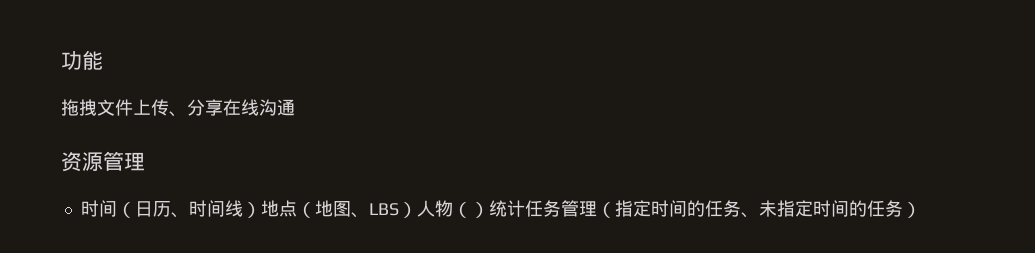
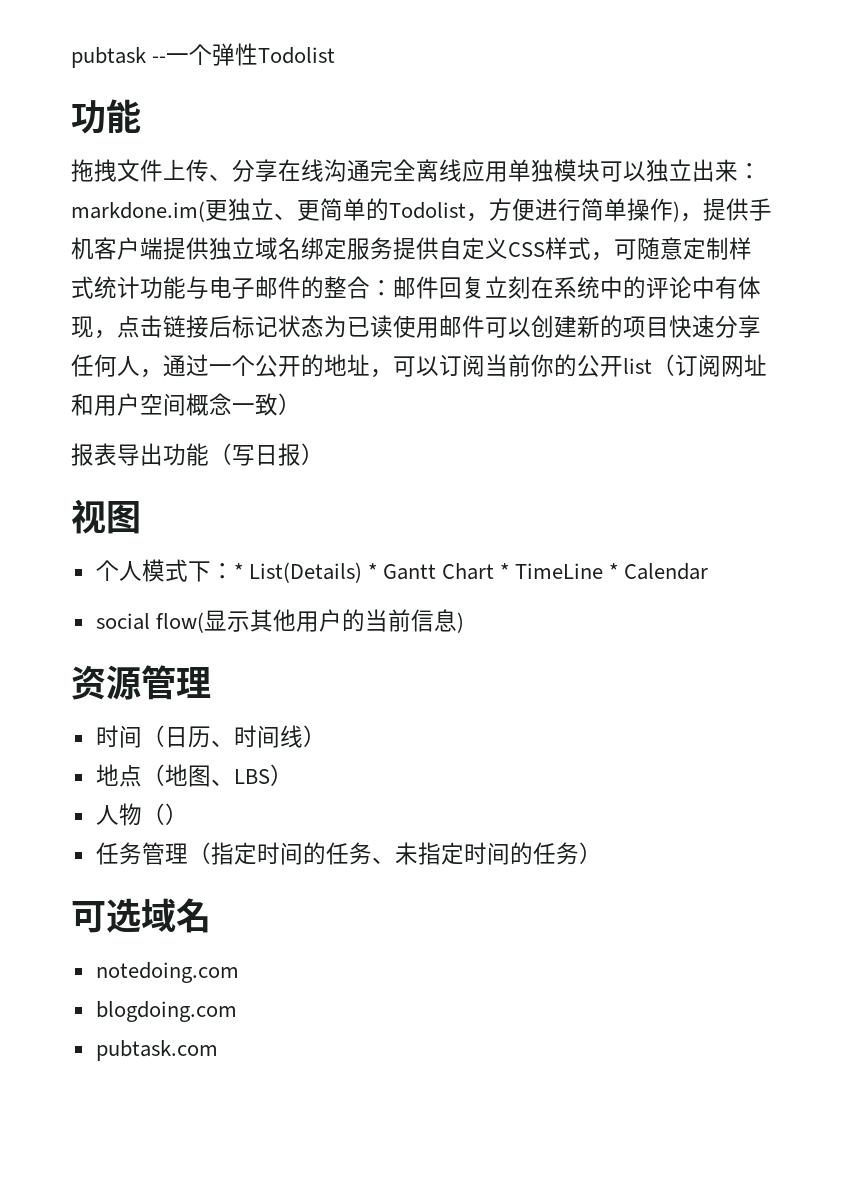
+ pubtask --一个弹性Todolist
- 拖拽文件上传、分享在线沟通
+ 拖拽文件上传、分享在线沟通完全离线应用单独模块可以独立出来：markdone.im(更独立、更简单的Todolist，方便进行简单操作)，提供手机客户端提供独立域名绑定服务提供自定义CSS样式，可随意定制样式统计功能与电子邮件的整合：邮件回复立刻在系统中的评论中有体现，点击链接后标记状态为已读使用邮件可以创建新的项目快速分享任何人，通过一个公开的地址，可以订阅当前你的公开list（订阅网址和用户空间概念一致）
+ 报表导出功能（写日报）
+ 视图
+ 个人模式下：* List(Details) * Gantt Chart * TimeLine * Calendar
+ social flow(显示其他用户的当前信息)
- 时间（日历、时间线）地点（地图、LBS）人物（）统计任务管理（指定时间的任务、未指定时间的任务）
+ 时间（日历、时间线）
+ 地点（地图、LBS）
+ 人物（）
+ 任务管理（指定时间的任务、未指定时间的任务）
+ 可选域名
+ notedoing.com
+ blogdoing.com
+ pubtask.com

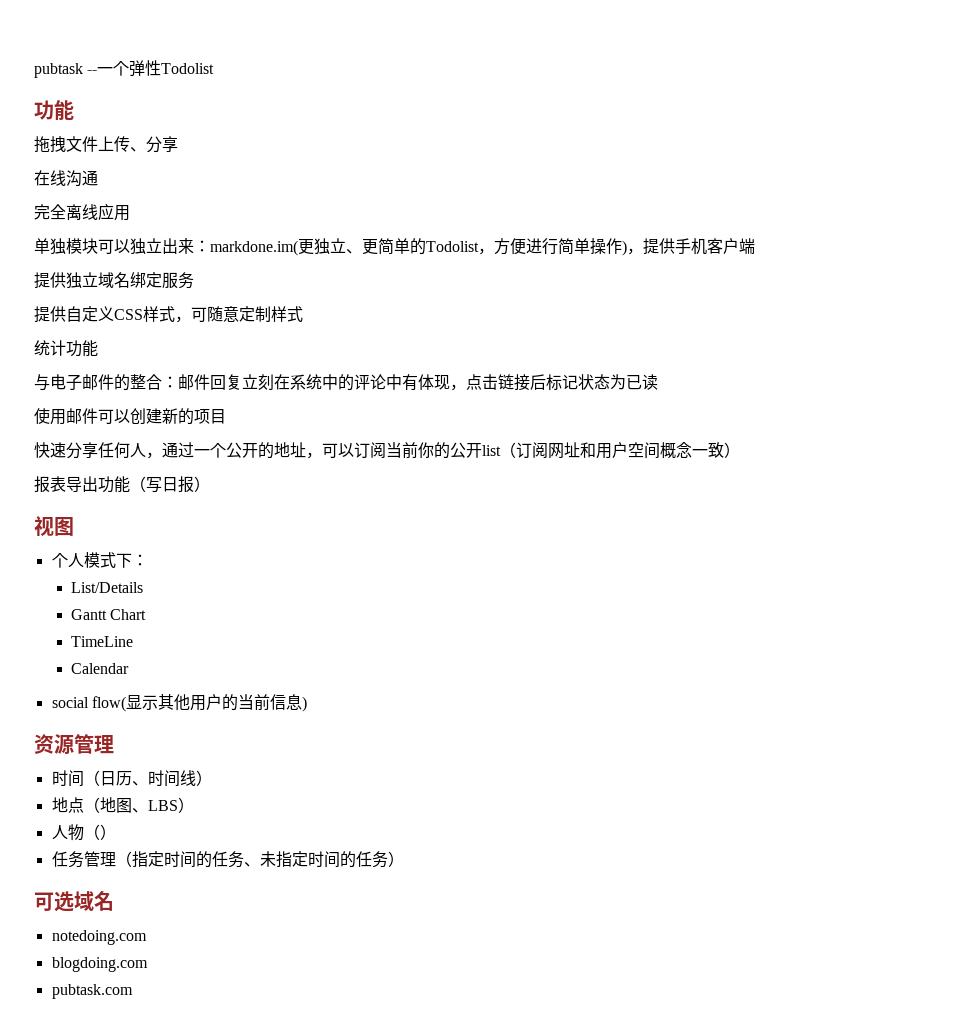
- 拖拽文件上传、分享在线沟通完全离线应用单独模块可以独立出来：
+ 拖拽文件上传、分享
+ 在线沟通
+ 完全离线应用
+ 单独模块可以独立出来：
- markdone.im(更独立、更简单的Todolist，方便进行简单操作)，提供手机客户端提供独立域名绑定服务提供自定义CSS样式，可随意定制样式统计功能与电子邮件的整合：
+ markdone.im(更独立、更简单的Todolist，方便进行简单操作)，提供手机客户端
+ 提供独立域名绑定服务
+ 提供自定义CSS样式，可随意定制样式
+ 统计功能
+ 与电子邮件的整合：
- 邮件回复立刻在系统中的评论中有体现，点击链接后标记状态为已读使用邮件可以创建新的项目快速分享任何人，通过一个公开的地址，可以订阅当前你的公开list（订阅网址和用户空间概念一致）
+ 邮件回复立刻在系统中的评论中有体现，点击链接后标记状态为已读
+ 使用邮件可以创建新的项目
+ 快速分享任何人，通过一个公开的地址，可以订阅当前你的公开list（订阅网址和用户空间概念一致）
- 个人模式下：* List(Details) * Gantt Chart * TimeLine * Calendar
+ 个人模式下：
+ List/Details
+ Gantt Chart
+ TimeLine
+ Calendar

